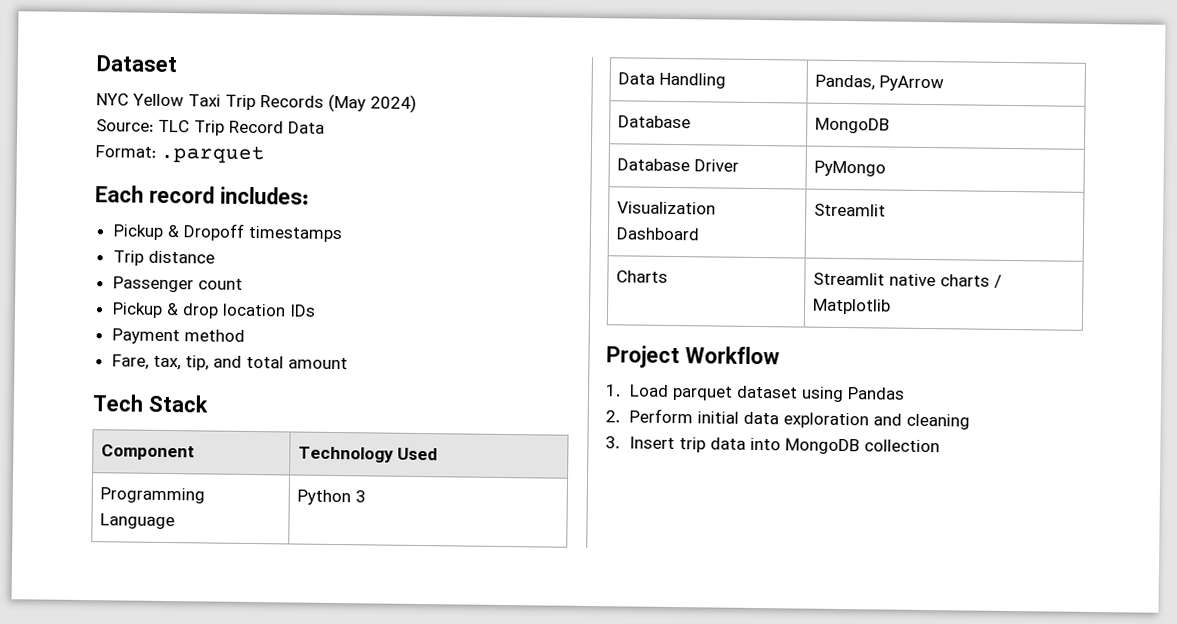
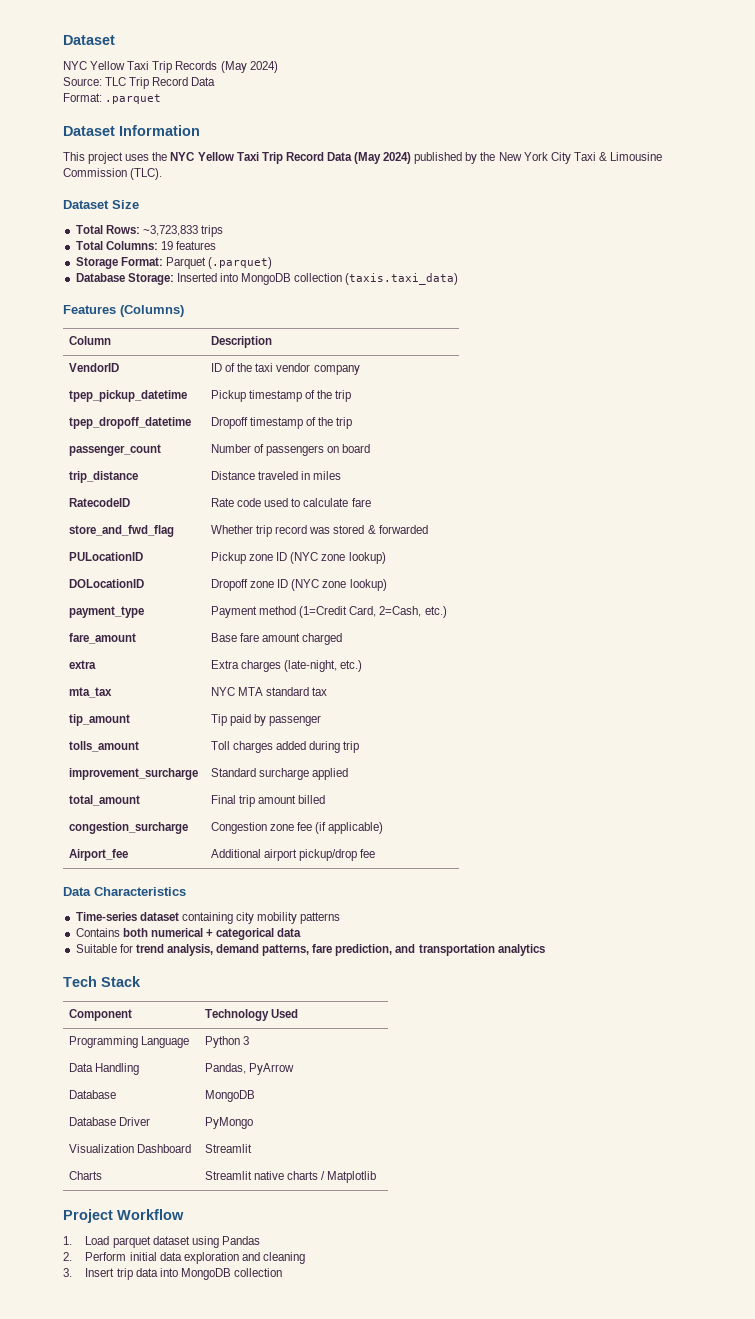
- Each record includes:
- Pickup & Dropoff timestamps
- Trip distance
- Passenger count
- Pickup & drop location IDs
- Payment method
- Fare, tax, tip, and total amount
+ Dataset Information
+ This project uses the NYC Yellow Taxi Trip Record Data (May 2024) published by the New York City Taxi & Limousine Commission (TLC).
+ Dataset Size
+ Total Rows: ~3,723,833 trips
+ Total Columns: 19 features
+ Storage Format: Parquet (.parquet)
+ Database Storage: Inserted into MongoDB collection (taxis.taxi_data)
+ Features (Columns)
+ Column | Description
+ VendorID | ID of the taxi vendor company
+ tpep_pickup_datetime | Pickup timestamp of the trip
+ tpep_dropoff_datetime | Dropoff timestamp of the trip
+ passenger_count | Number of passengers on board
+ trip_distance | Distance traveled in miles
+ RatecodeID | Rate code used to calculate fare
+ store_and_fwd_flag | Whether trip record was stored & forwarded
+ PULocationID | Pickup zone ID (NYC zone lookup)
+ DOLocationID | Dropoff zone ID (NYC zone lookup)
+ payment_type | Payment method (1=Credit Card, 2=Cash, etc.)
+ fare_amount | Base fare amount charged
+ extra | Extra charges (late-night, etc.)
+ mta_tax | NYC MTA standard tax
+ tip_amount | Tip paid by passenger
+ tolls_amount | Toll charges added during trip
+ improvement_surcharge | Standard surcharge applied
+ total_amount | Final trip amount billed
+ congestion_surcharge | Congestion zone fee (if applicable)
+ Airport_fee | Additional airport pickup/drop fee
+ Data Characteristics
+ Time-series dataset containing city mobility patterns
+ Contains both numerical + categorical data
+ Suitable for trend analysis, demand patterns, fare prediction, and transportation analytics

